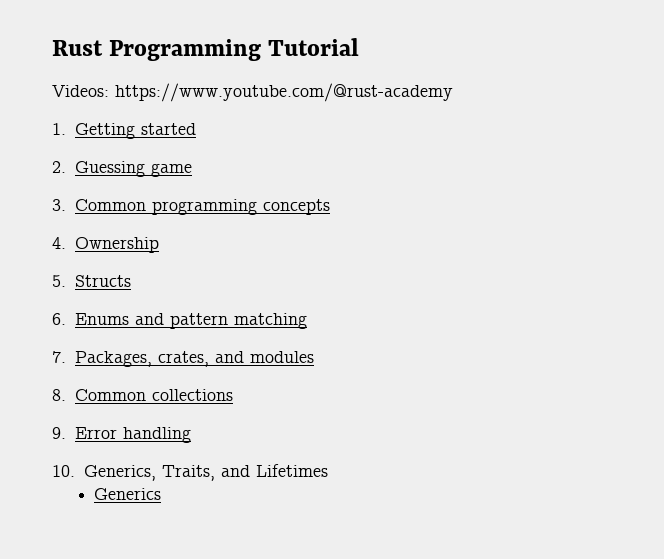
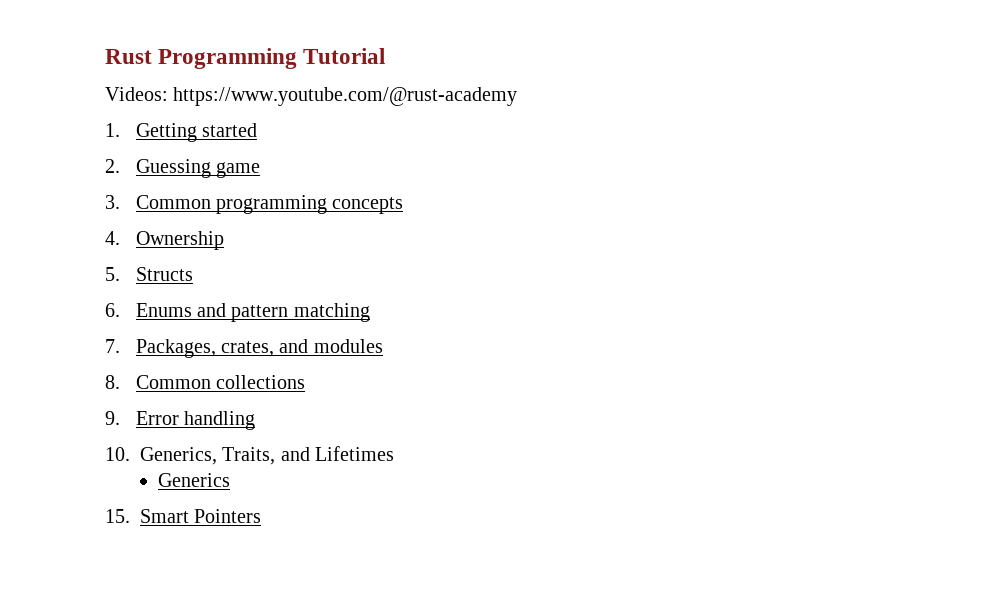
+ 15. Smart Pointers

